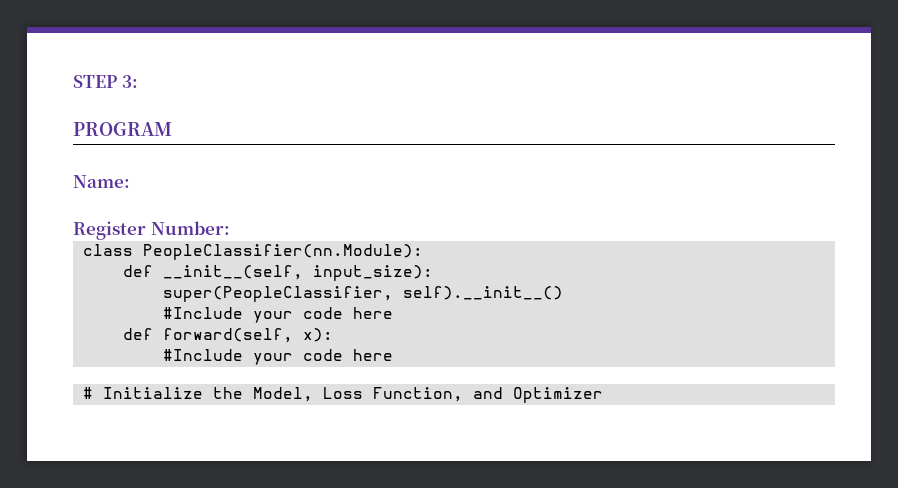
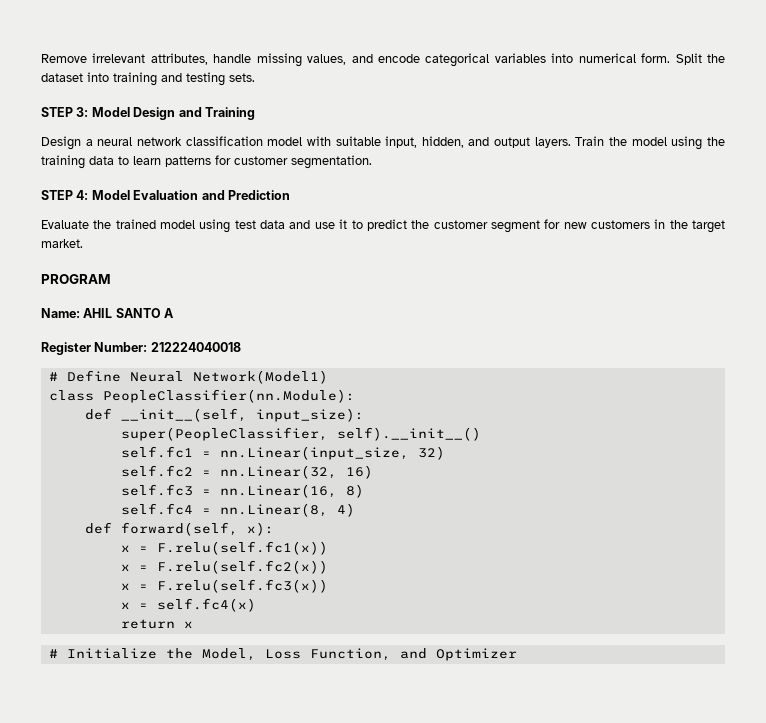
- STEP 3:
+ Remove irrelevant attributes, handle missing values, and encode categorical variables into numerical form. Split the dataset into training and testing sets.
+ STEP 3: Model Design and Training
+ Design a neural network classification model with suitable input, hidden, and output layers. Train the model using the training data to learn patterns for customer segmentation.
+ STEP 4: Model Evaluation and Prediction
+ Evaluate the trained model using test data and use it to predict the customer segment for new customers in the target market.
- Name:
+ Name: AHIL SANTO A
- Register Number:
+ Register Number: 212224040018
+ # Define Neural Network(Model1)
  super(PeopleClassifier, self).__init__()
- #Include your code here
+ self.fc1 = nn.Linear(input_size, 32)
+ self.fc2 = nn.Linear(32, 16)
+ self.fc3 = nn.Linear(16, 8)
+ self.fc4 = nn.Linear(8, 4)
  def forward(self, x):
- #Include your code here
+ x = F.relu(self.fc1(x))
+ x = F.relu(self.fc2(x))
+ x = F.relu(self.fc3(x))
+ x = self.fc4(x)
+ return x

